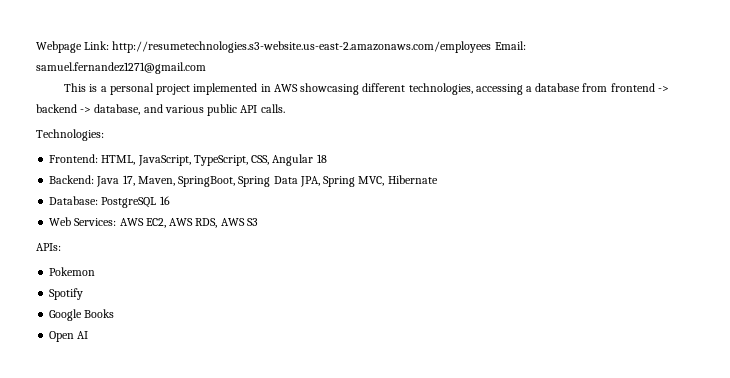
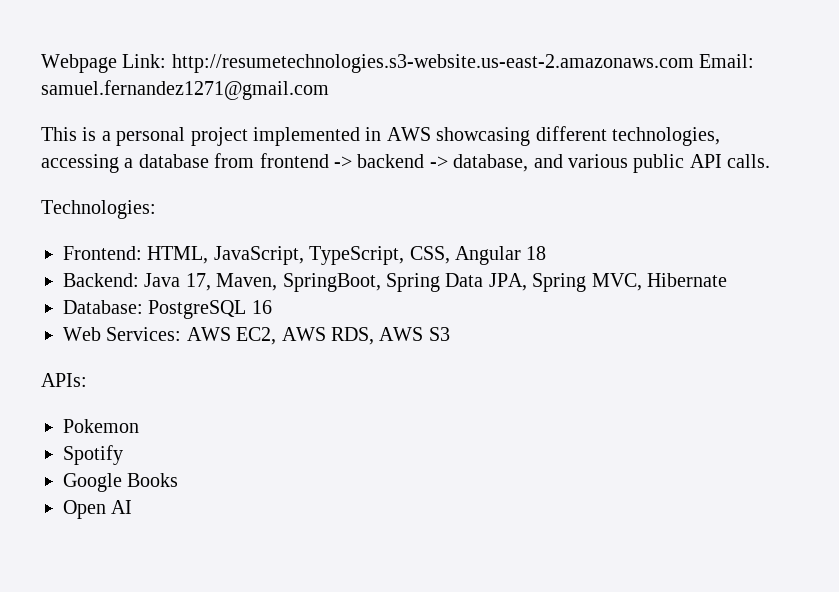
- Webpage Link: http://resumetechnologies.s3-website.us-east-2.amazonaws.com/employees Email: samuel.fernandez1271@gmail.com
+ Webpage Link: http://resumetechnologies.s3-website.us-east-2.amazonaws.com Email: samuel.fernandez1271@gmail.com

